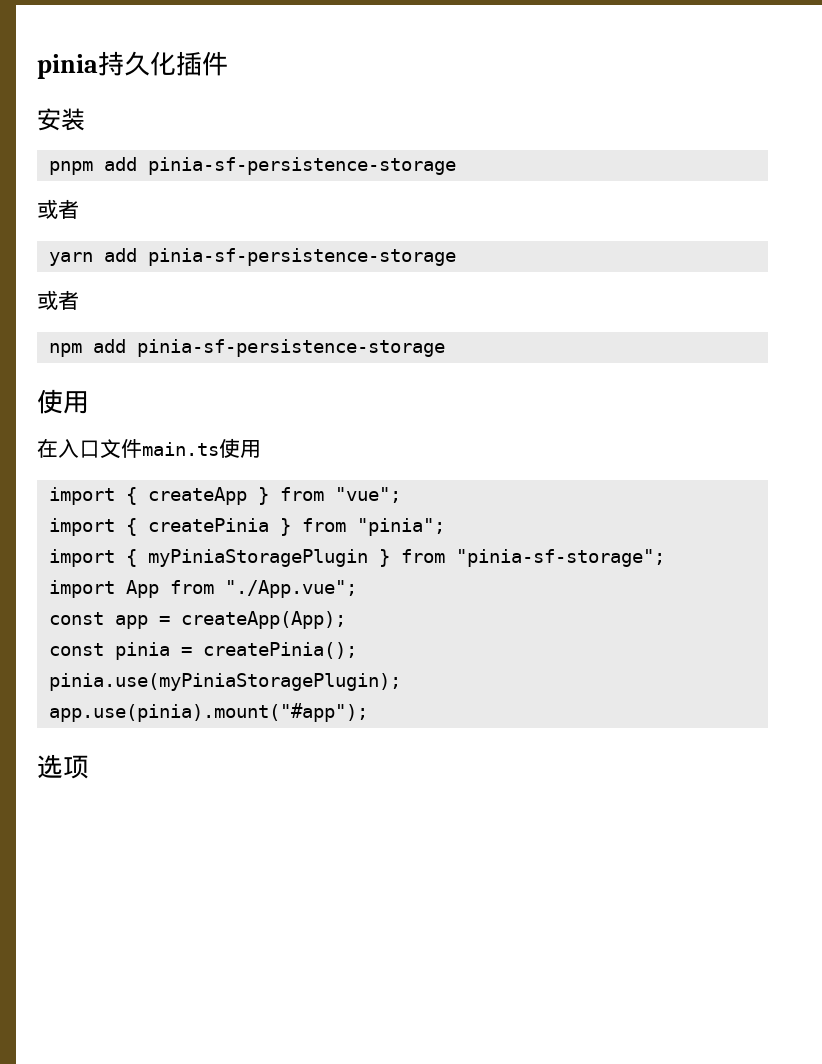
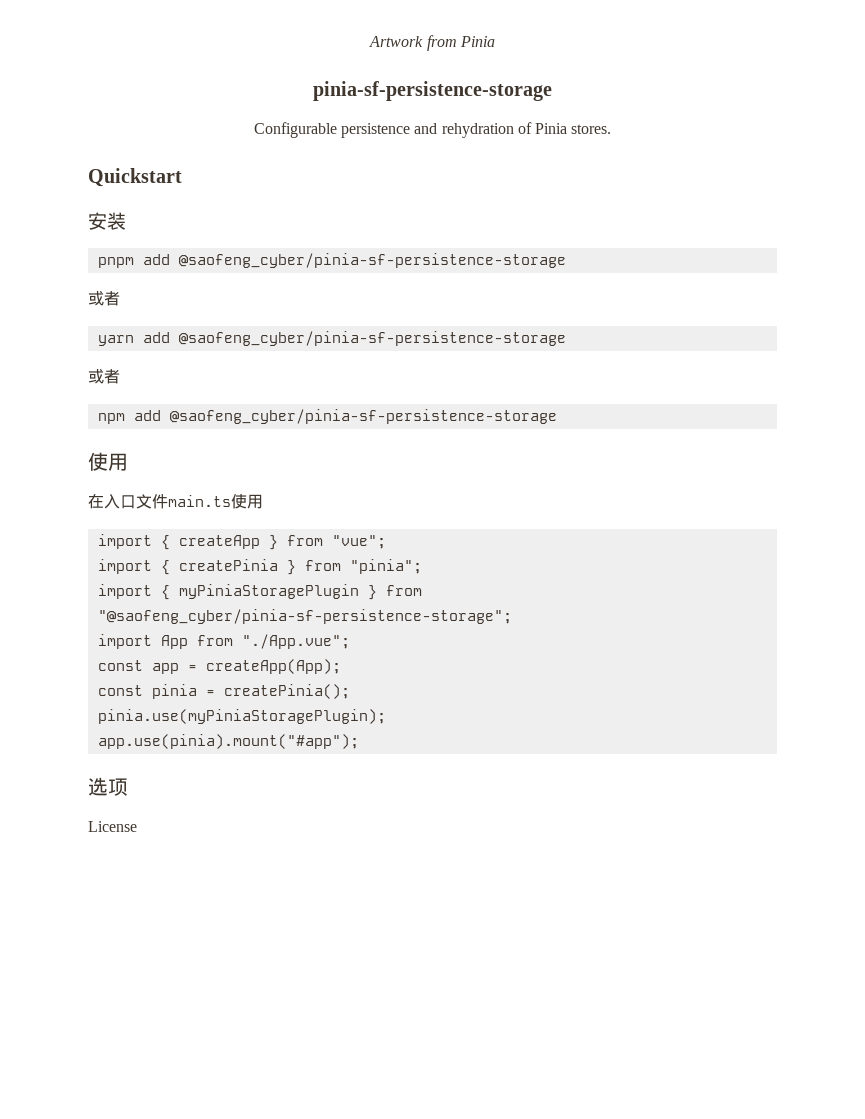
- pinia持久化插件
+ Artwork from Pinia
+ pinia-sf-persistence-storage
+ Configurable persistence and rehydration of Pinia stores.
+ Quickstart
- pnpm add pinia-sf-persistence-storage
+ pnpm add @saofeng_cyber/pinia-sf-persistence-storage
- yarn add pinia-sf-persistence-storage
+ yarn add @saofeng_cyber/pinia-sf-persistence-storage
- npm add pinia-sf-persistence-storage
+ npm add @saofeng_cyber/pinia-sf-persistence-storage
- import { myPiniaStoragePlugin } from "pinia-sf-storage";
+ import { myPiniaStoragePlugin } from "@saofeng_cyber/pinia-sf-persistence-storage";
+ License

